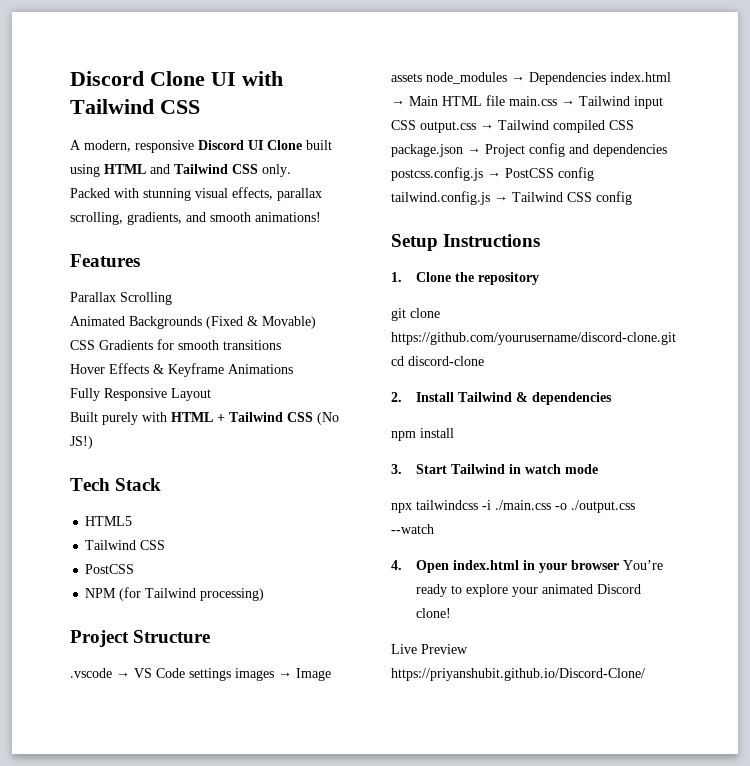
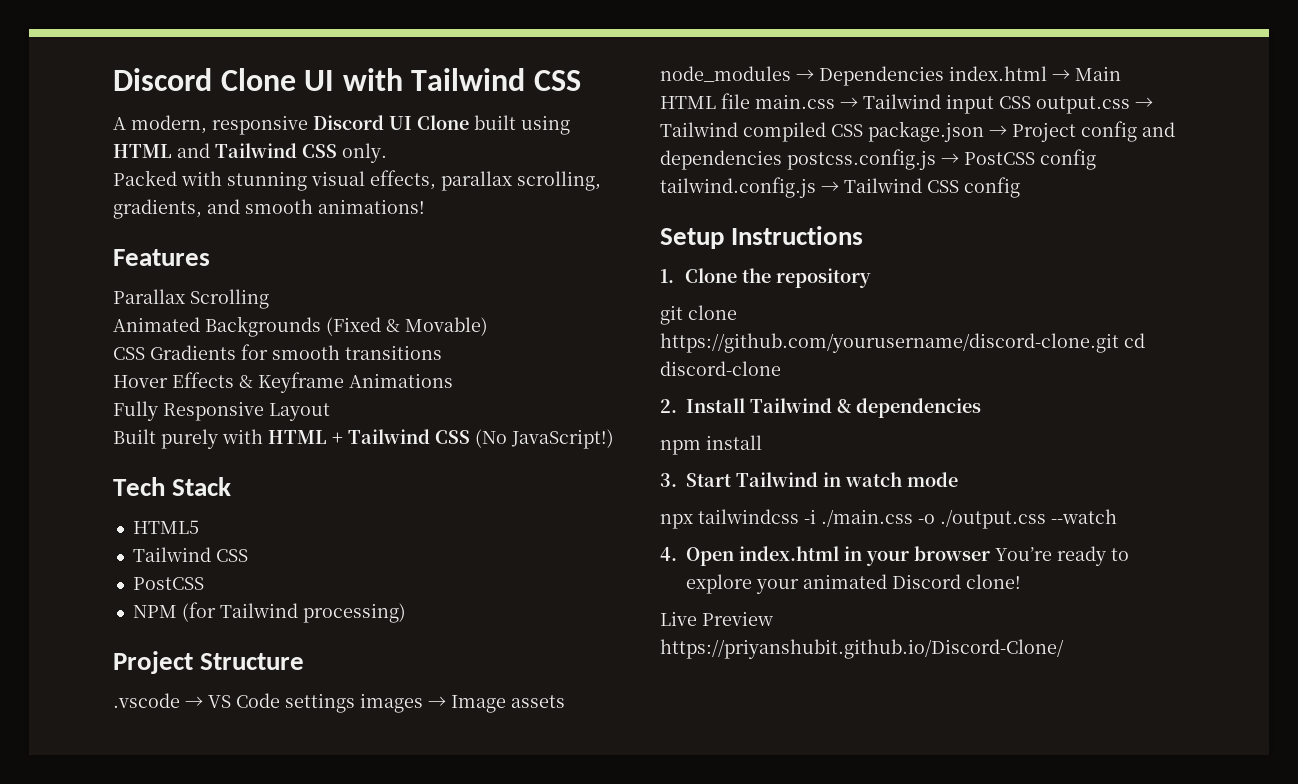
- Built purely with HTML + Tailwind CSS (No JS!)
+ Built purely with HTML + Tailwind CSS (No JavaScript!)

